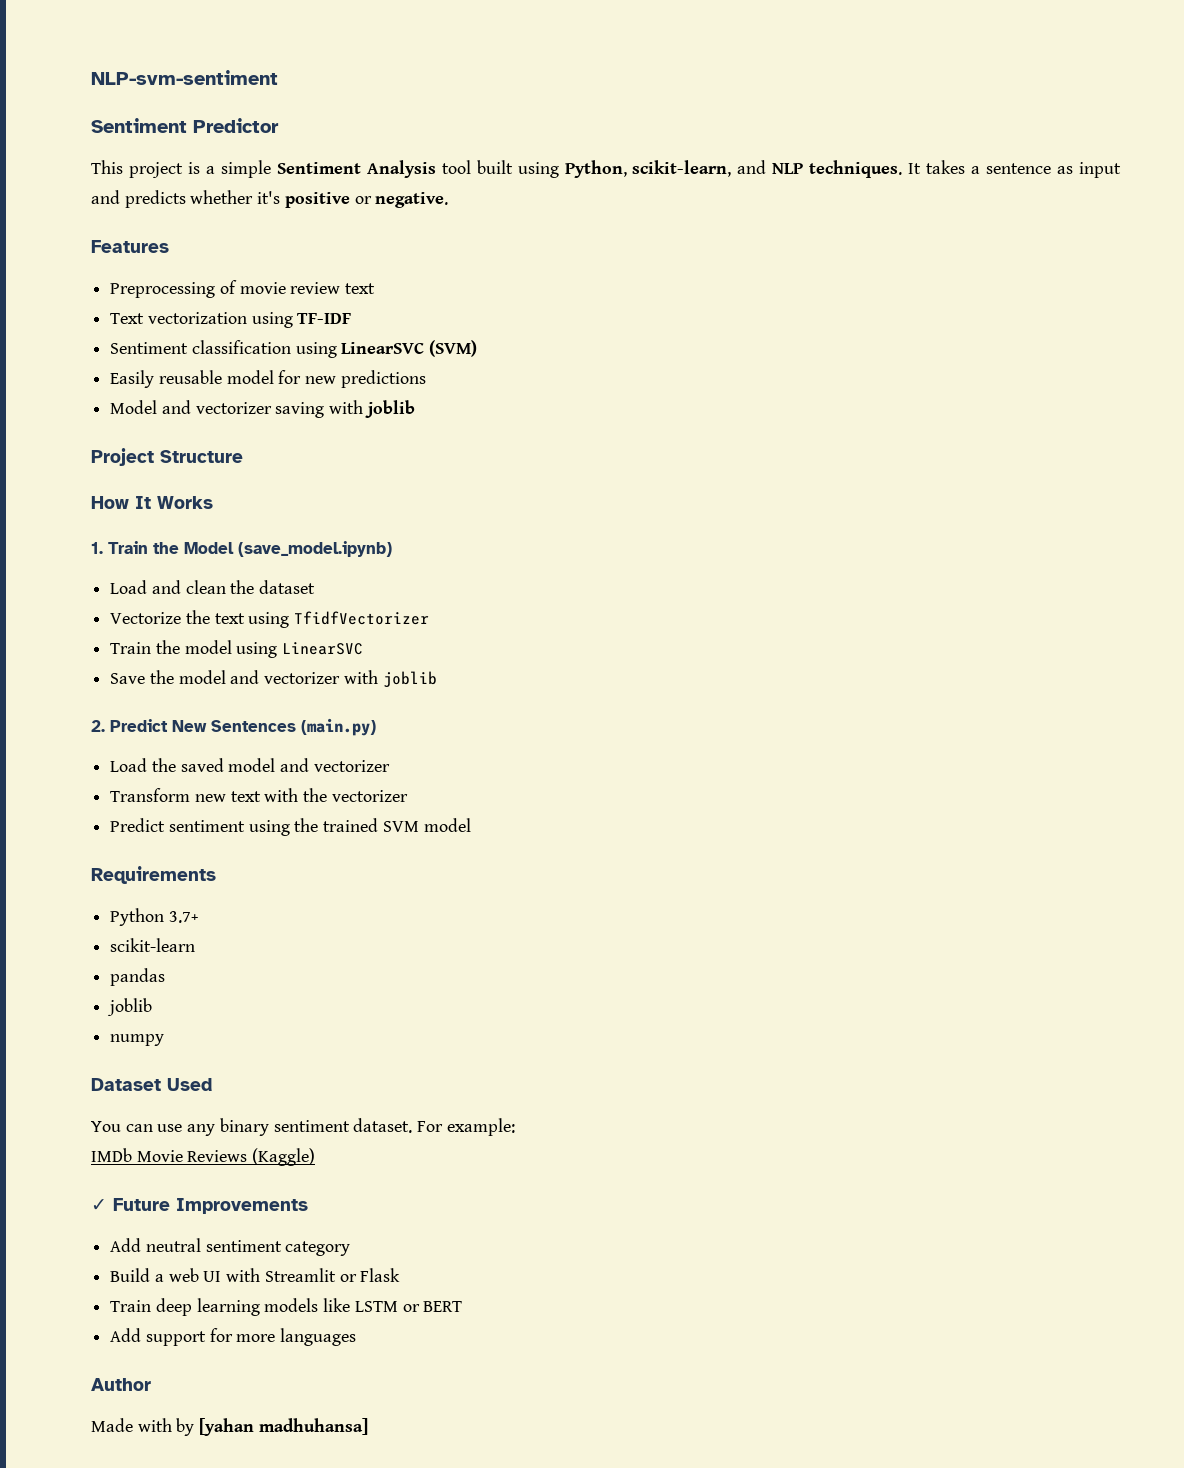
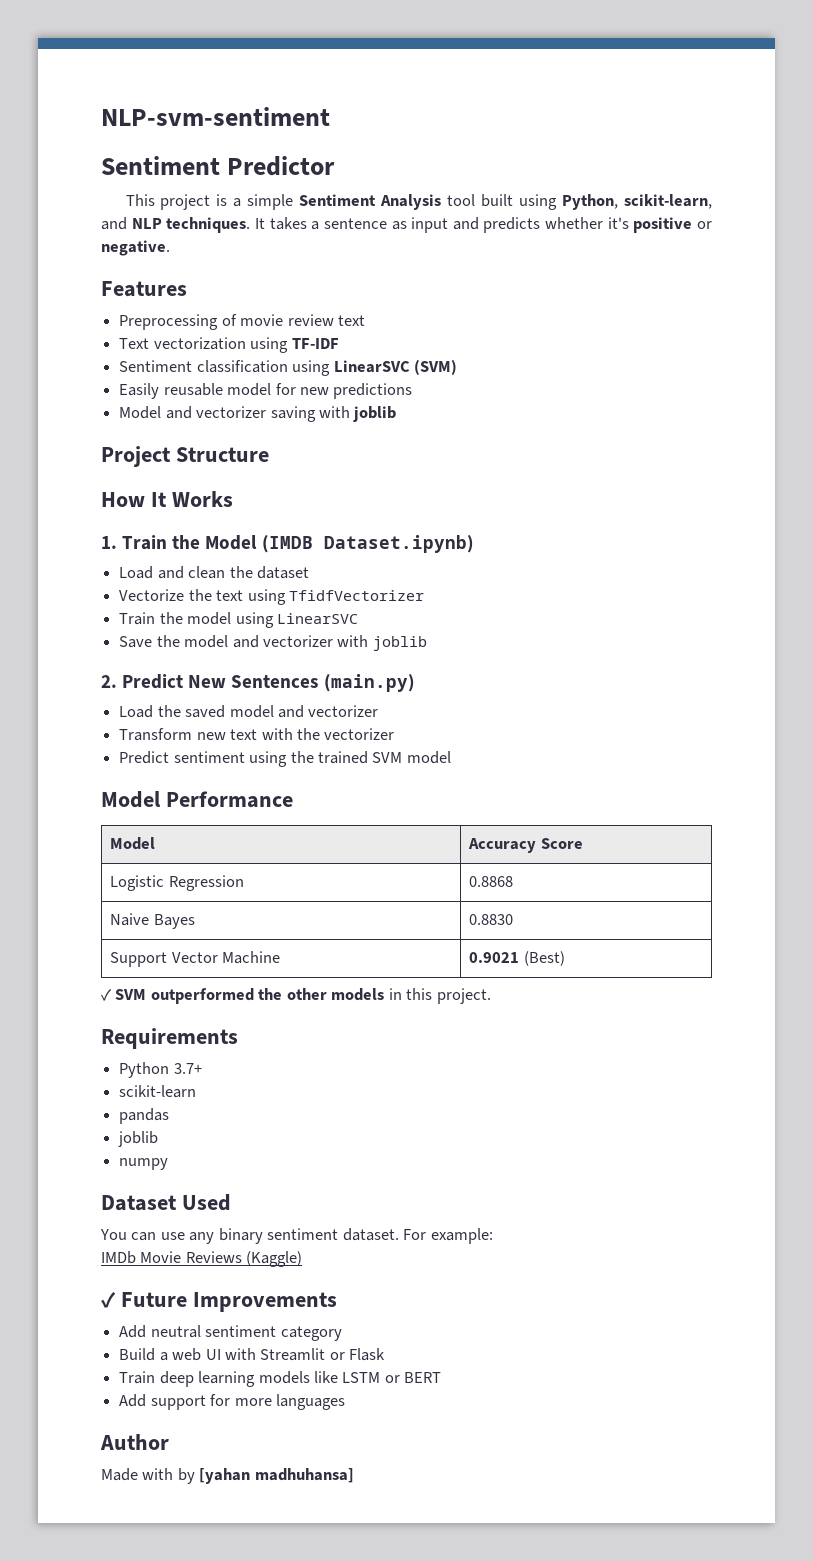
- 1. Train the Model (save_model.ipynb)
+ 1. Train the Model (IMDB Dataset.ipynb)
+ Model Performance
+ Model | Accuracy Score
+ Logistic Regression | 0.8868
+ Naive Bayes | 0.8830
+ Support Vector Machine | 0.9021 (Best)
+ ✓ SVM outperformed the other models in this project.

